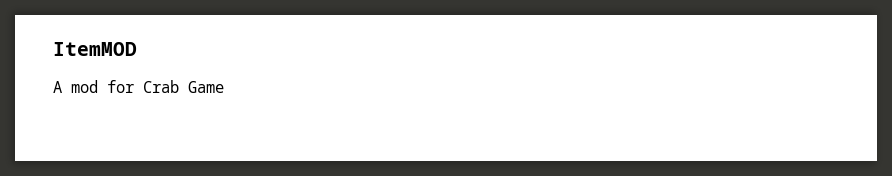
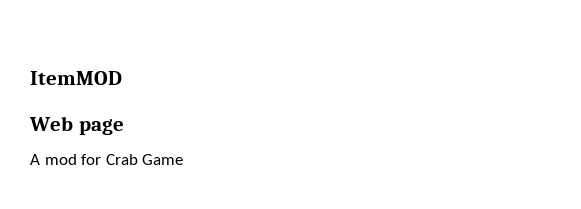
+ Web page

